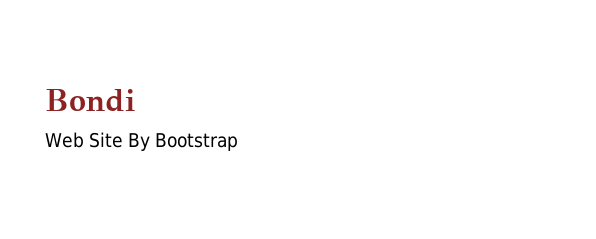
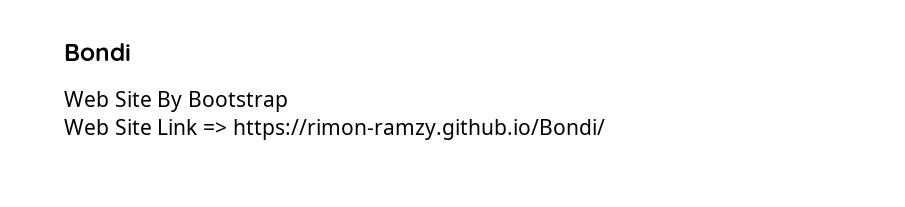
+ Web Site Link => https://rimon-ramzy.github.io/Bondi/

